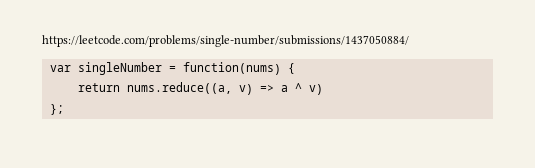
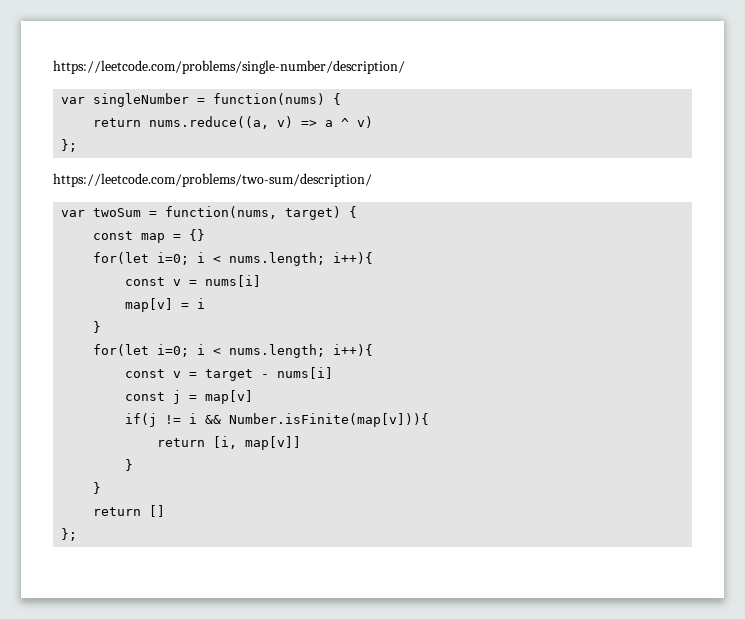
- https://leetcode.com/problems/single-number/submissions/1437050884/
+ https://leetcode.com/problems/single-number/description/
+ https://leetcode.com/problems/two-sum/description/
+ var twoSum = function(nums, target) {
+ const map = {}
+ for(let i=0; i < nums.length; i++){
+ const v = nums[i]
+ map[v] = i
+ }
+ for(let i=0; i < nums.length; i++){
+ const v = target - nums[i]
+ const j = map[v]
+ if(j != i && Number.isFinite(map[v])){
+ return [i, map[v]]
+ }
+ }
+ return []
+ };

